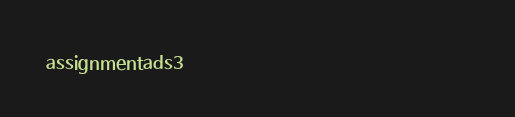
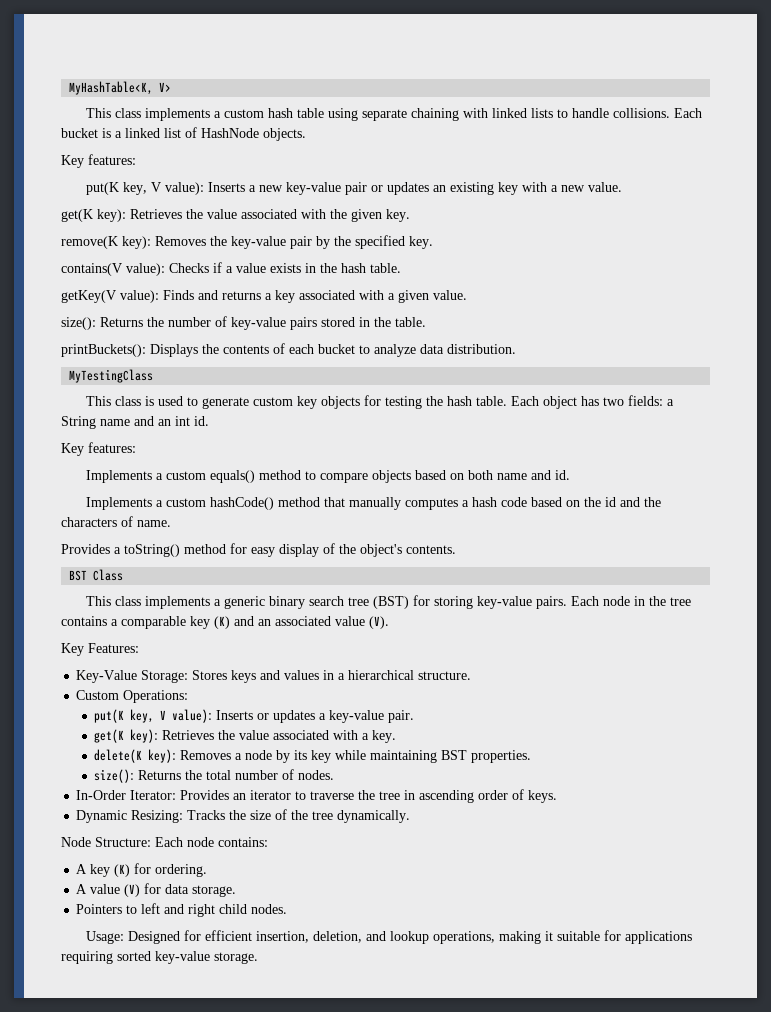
- assignmentads3
+ MyHashTable<K, V>
+ This class implements a custom hash table using separate chaining with linked lists to handle collisions. Each bucket is a linked list of HashNode objects.
+ Key features:
+ put(K key, V value): Inserts a new key-value pair or updates an existing key with a new value.
+ get(K key): Retrieves the value associated with the given key.
+ remove(K key): Removes the key-value pair by the specified key.
+ contains(V value): Checks if a value exists in the hash table.
+ getKey(V value): Finds and returns a key associated with a given value.
+ size(): Returns the number of key-value pairs stored in the table.
+ printBuckets(): Displays the contents of each bucket to analyze data distribution.
+ MyTestingClass
+ This class is used to generate custom key objects for testing the hash table. Each object has two fields: a String name and an int id.
+ Key features:
+ Implements a custom equals() method to compare objects based on both name and id.
+ Implements a custom hashCode() method that manually computes a hash code based on the id and the characters of name.
+ Provides a toString() method for easy display of the object's contents.
+ BST Class
+ This class implements a generic binary search tree (BST) for storing key-value pairs. Each node in the tree contains a comparable key (K) and an associated value (V).
+ Key Features:
+ Key-Value Storage: Stores keys and values in a hierarchical structure.
+ Custom Operations:
+ put(K key, V value): Inserts or updates a key-value pair.
+ get(K key): Retrieves the value associated with a key.
+ delete(K key): Removes a node by its key while maintaining BST properties.
+ size(): Returns the total number of nodes.
+ In-Order Iterator: Provides an iterator to traverse the tree in ascending order of keys.
+ Dynamic Resizing: Tracks the size of the tree dynamically.
+ Node Structure: Each node contains:
+ A key (K) for ordering.
+ A value (V) for data storage.
+ Pointers to left and right child nodes.
+ Usage: Designed for efficient insertion, deletion, and lookup operations, making it suitable for applications requiring sorted key-value storage.

